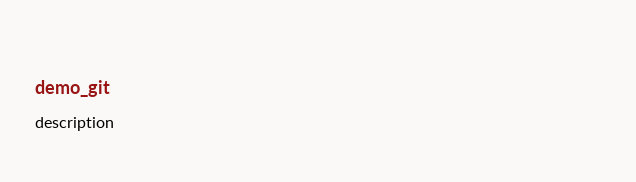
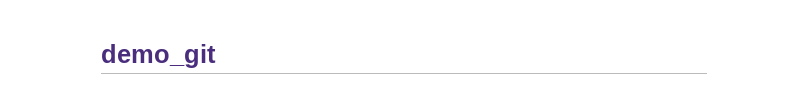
- description

